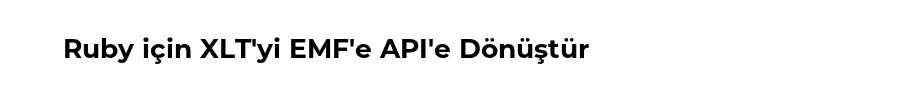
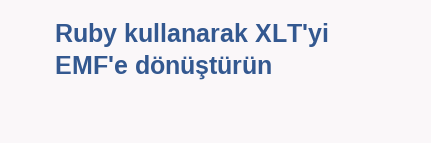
- Ruby için XLT'yi EMF'e API'e Dönüştür
+ Ruby kullanarak XLT'yi EMF'e dönüştürün

